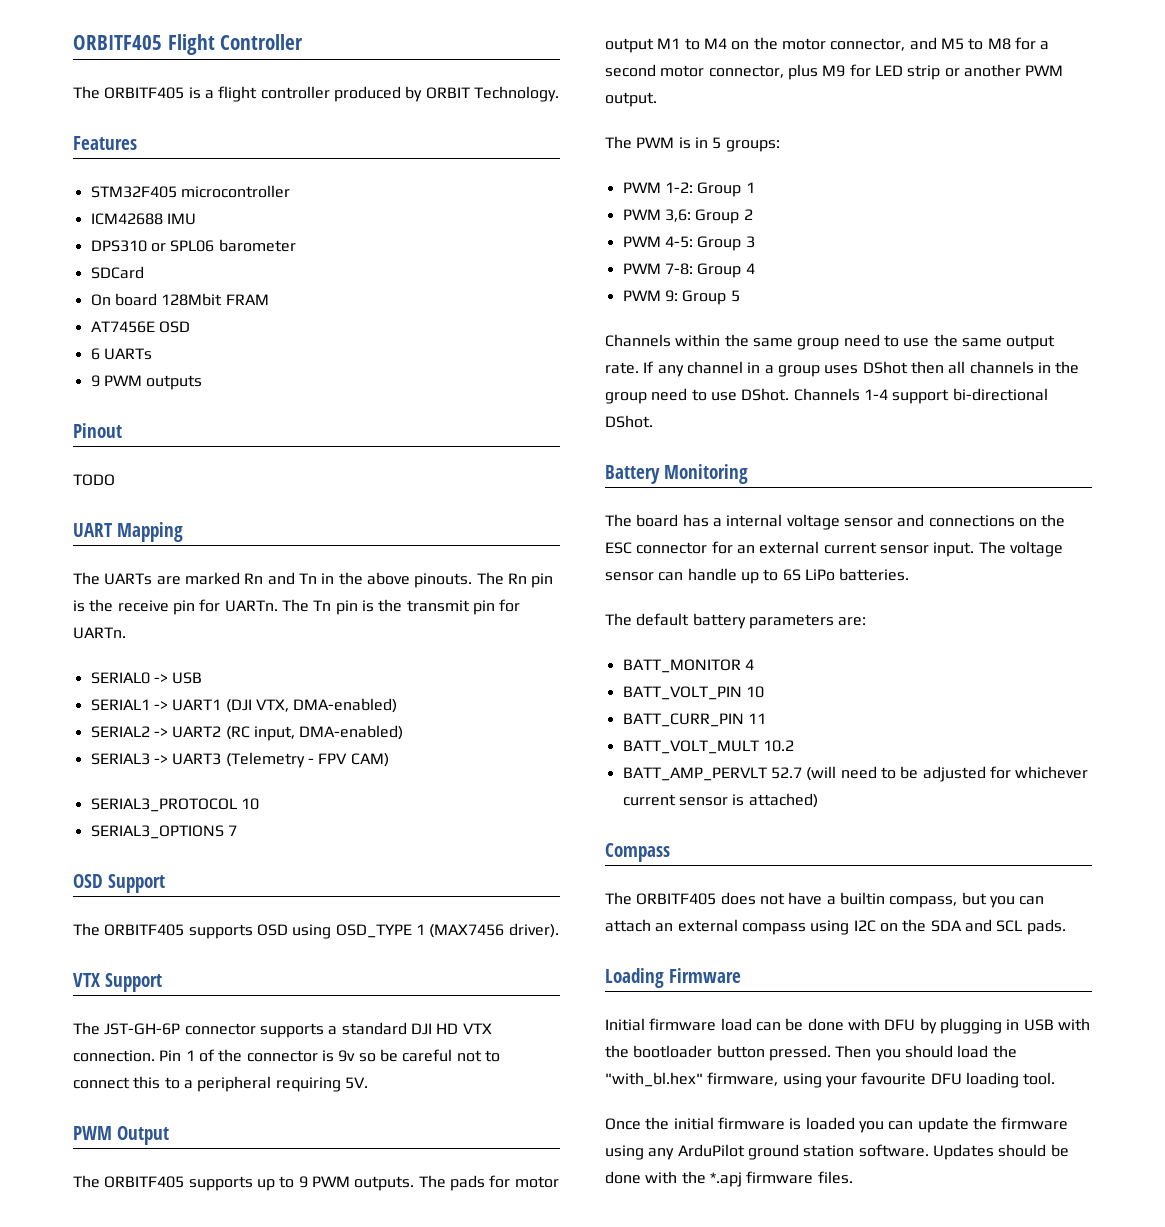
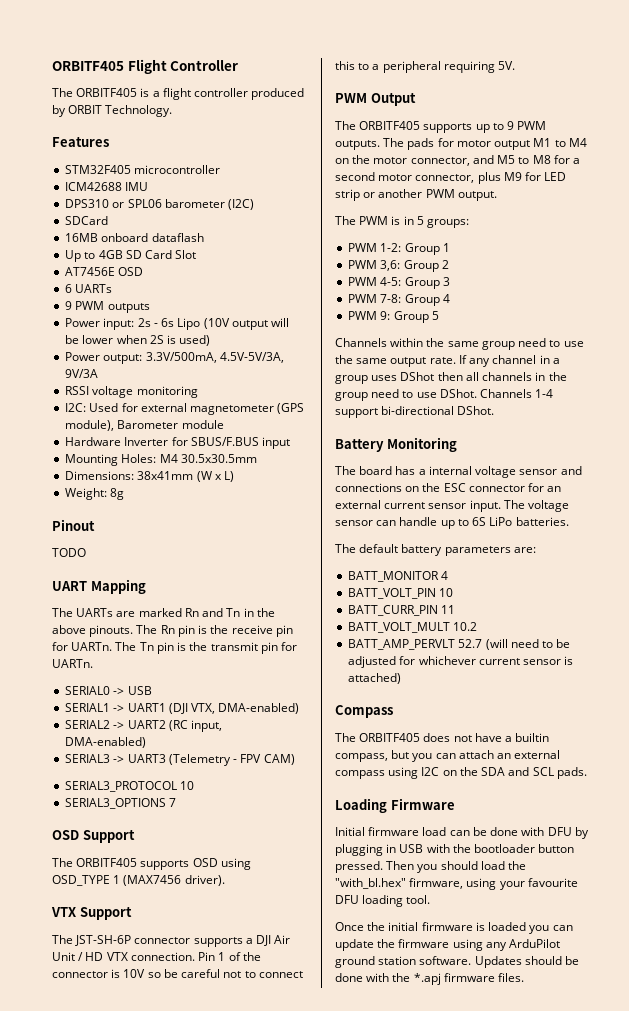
- DPS310 or SPL06 barometer
+ DPS310 or SPL06 barometer (I2C)
- On board 128Mbit FRAM
+ 16MB onboard dataflash
+ Up to 4GB SD Card Slot
+ Power input: 2s - 6s Lipo (10V output will be lower when 2S is used)
+ Power output: 3.3V/500mA, 4.5V-5V/3A, 9V/3A
+ RSSI voltage monitoring
+ I2C: Used for external magnetometer (GPS module), Barometer module
+ Hardware Inverter for SBUS/F.BUS input
+ Mounting Holes: M4 30.5x30.5mm
+ Dimensions: 38x41mm (W x L)
+ Weight: 8g
- The JST-GH-6P connector supports a standard DJI HD VTX connection.
+ The JST-SH-6P connector supports a DJI Air Unit / HD VTX connection.
- Pin 1 of the connector is 9v so be careful not to connect this to a peripheral requiring 5V.
+ Pin 1 of the connector is 10V so be careful not to connect this to a peripheral requiring 5V.

